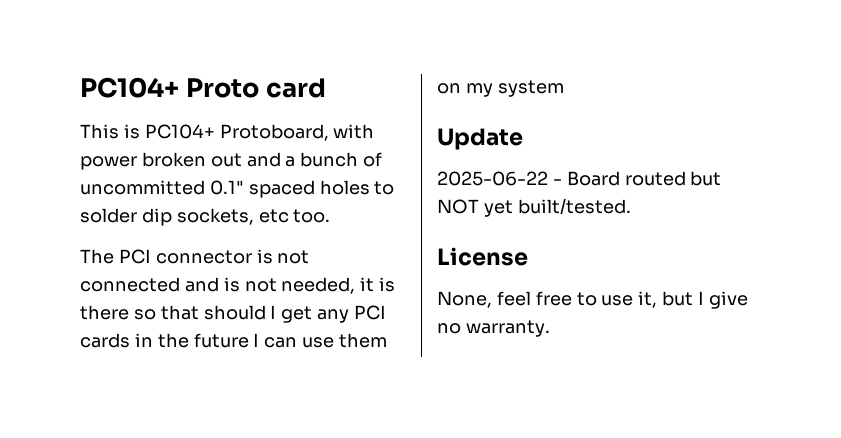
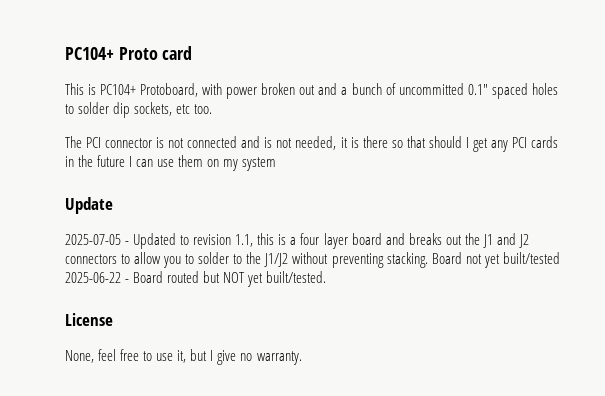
- 2025-06-22 - Board routed but NOT yet built/tested.
+ 2025-07-05 - Updated to revision 1.1, this is a four layer board and breaks out the J1 and J2 connectors to allow you to solder to the J1/J2 without preventing stacking. Board not yet built/tested 2025-06-22 - Board routed but NOT yet built/tested.

